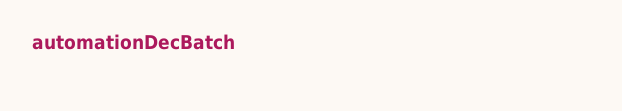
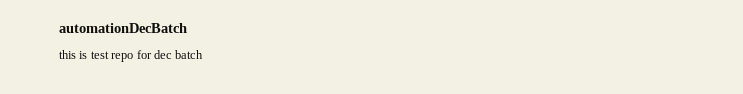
+ this is test repo for dec batch

